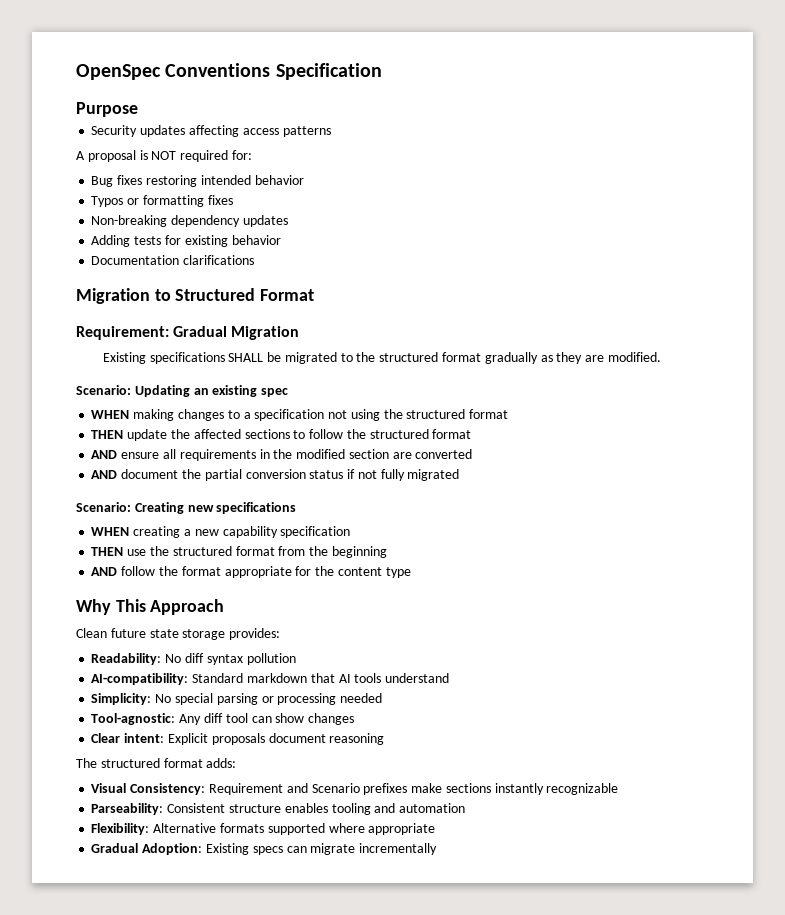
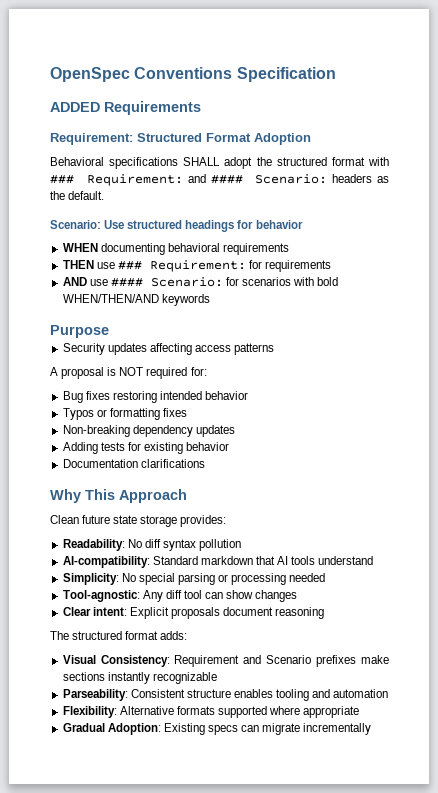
+ ADDED Requirements
+ Requirement: Structured Format Adoption
+ Behavioral specifications SHALL adopt the structured format with ### Requirement: and #### Scenario: headers as the default.
+ Scenario: Use structured headings for behavior
+ WHEN documenting behavioral requirements
+ THEN use ### Requirement: for requirements
+ AND use #### Scenario: for scenarios with bold WHEN/THEN/AND keywords
- Migration to Structured Format
- Requirement: Gradual Migration
- Existing specifications SHALL be migrated to the structured format gradually as they are modified.
- Scenario: Updating an existing spec
- WHEN making changes to a specification not using the structured format
- THEN update the affected sections to follow the structured format
- AND ensure all requirements in the modified section are converted
- AND document the partial conversion status if not fully migrated
- Scenario: Creating new specifications
- WHEN creating a new capability specification
- THEN use the structured format from the beginning
- AND follow the format appropriate for the content type

